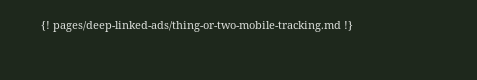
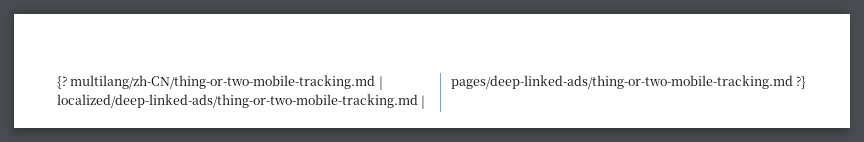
- {! pages/deep-linked-ads/thing-or-two-mobile-tracking.md !}
+ {? multilang/zh-CN/thing-or-two-mobile-tracking.md | localized/deep-linked-ads/thing-or-two-mobile-tracking.md | pages/deep-linked-ads/thing-or-two-mobile-tracking.md ?}

